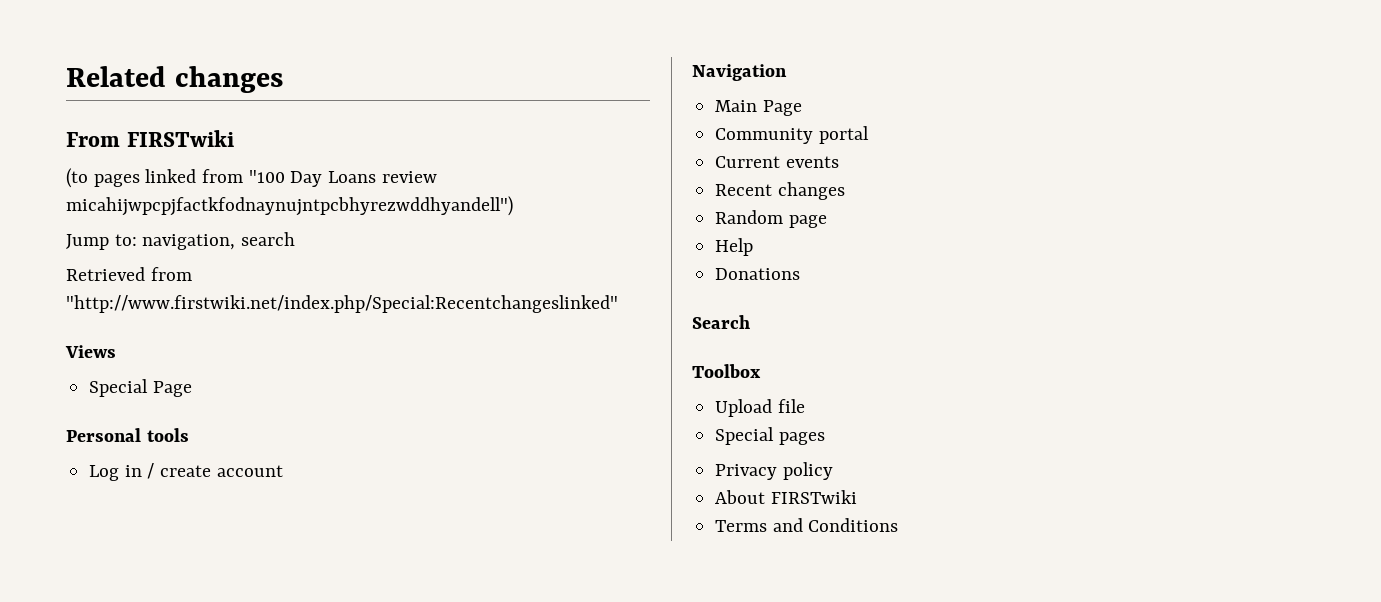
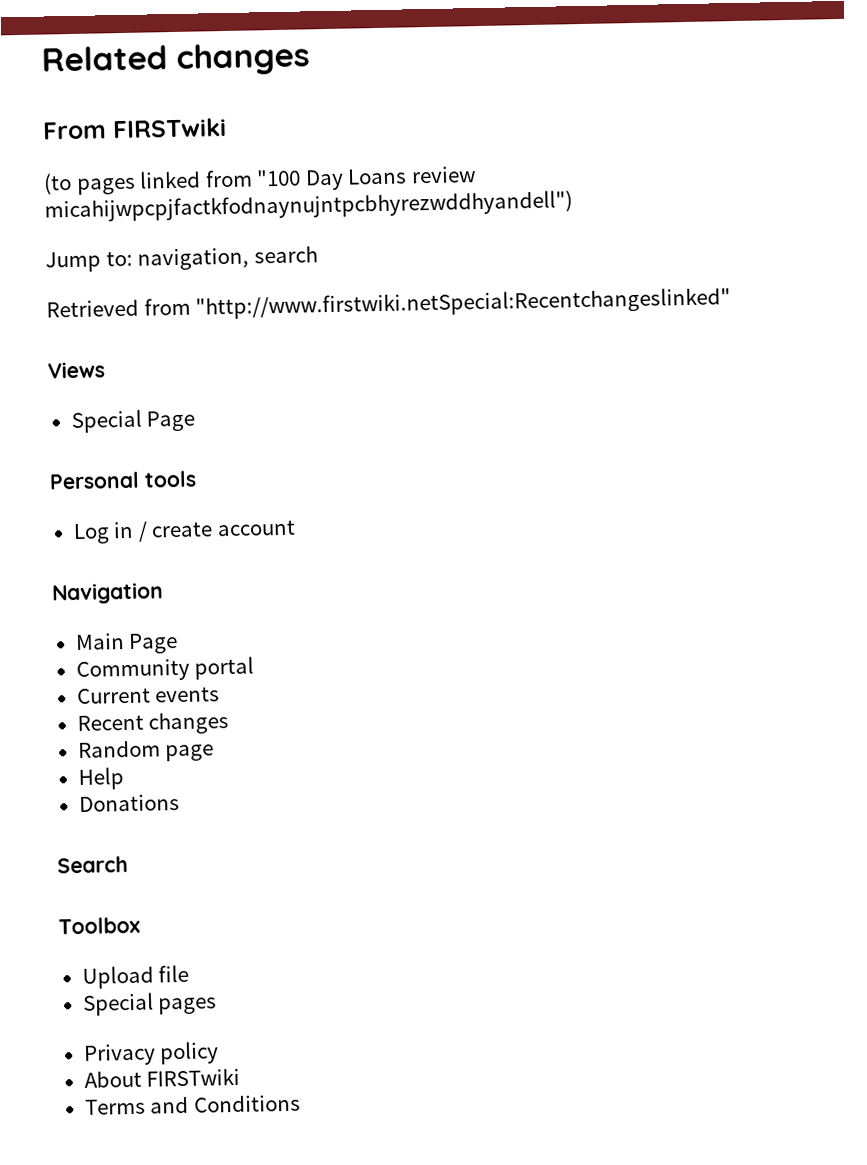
- Retrieved from "http://www.firstwiki.net/index.php/Special:Recentchangeslinked"
+ Retrieved from "http://www.firstwiki.netSpecial:Recentchangeslinked"

